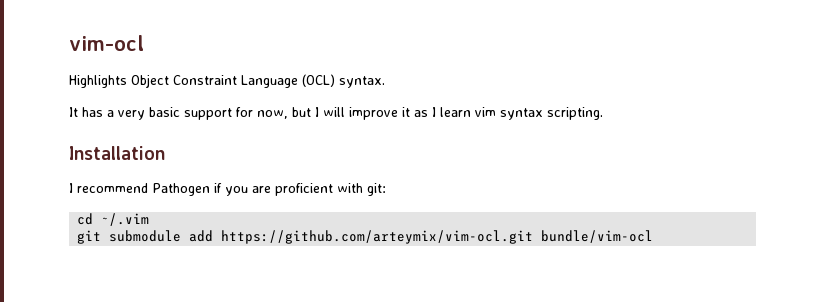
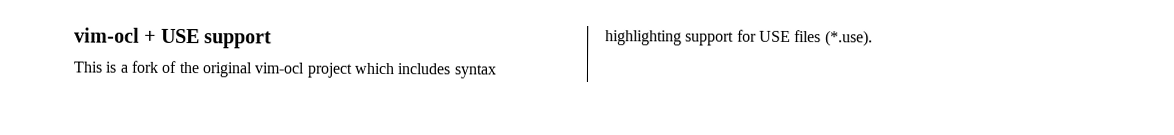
- vim-ocl
- Highlights Object Constraint Language (OCL) syntax.
- It has a very basic support for now, but I will improve it as I learn vim syntax scripting.
- Installation
- I recommend Pathogen if you are proficient with git:
- cd ~/.vim
- git submodule add https://github.com/arteymix/vim-ocl.git bundle/vim-ocl
+ vim-ocl + USE support
+ This is a fork of the original vim-ocl project which includes syntax highlighting support for USE files (*.use).

